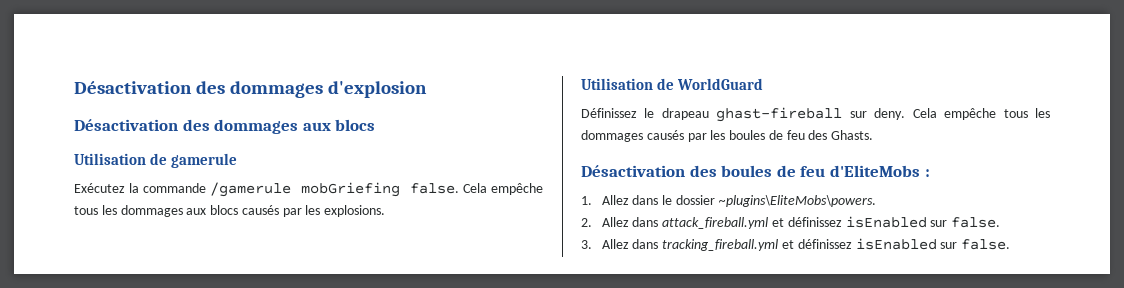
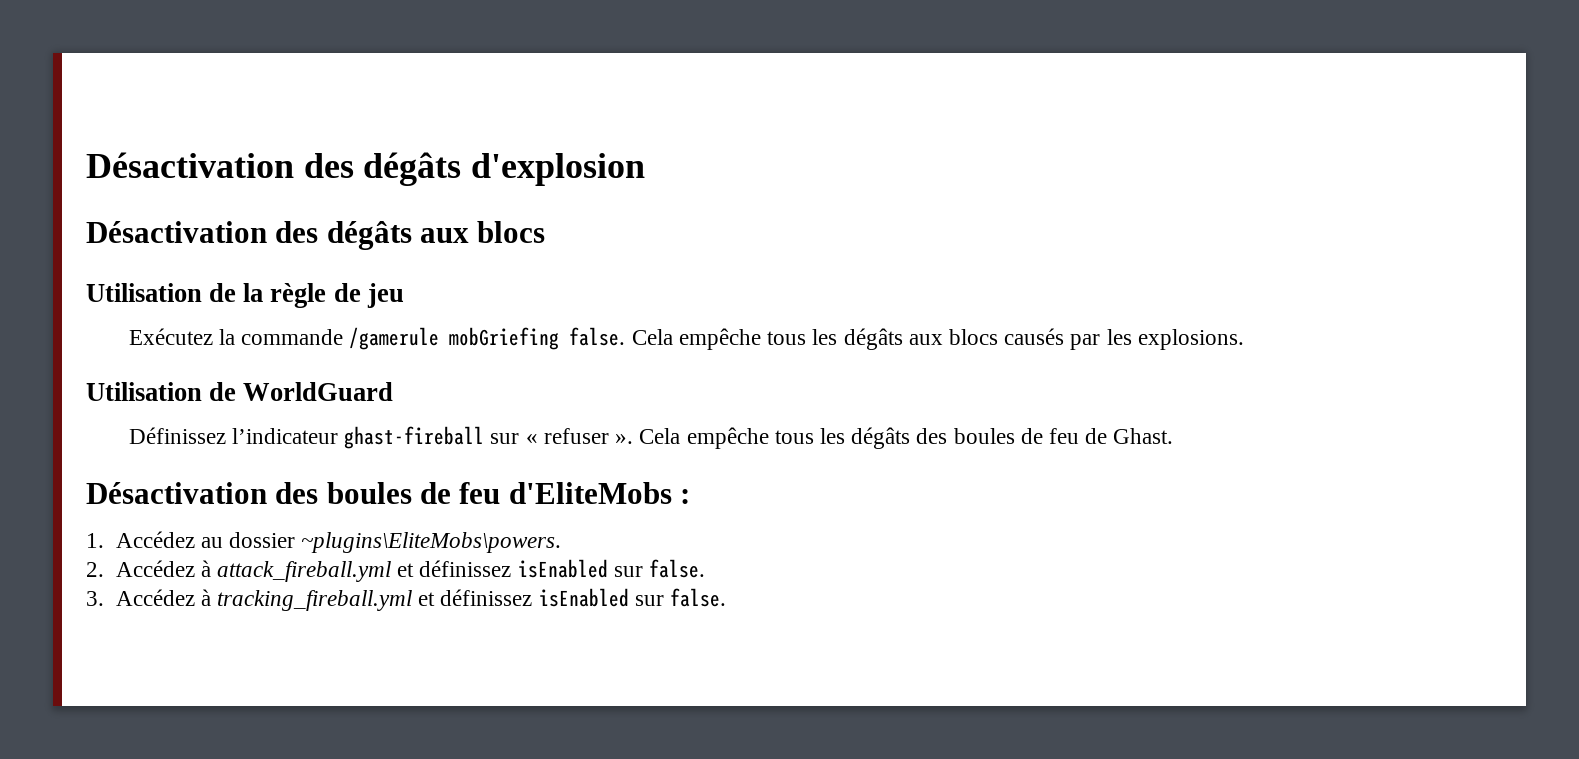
- Désactivation des dommages d'explosion
+ Désactivation des dégâts d'explosion
- Désactivation des dommages aux blocs
+ Désactivation des dégâts aux blocs
- Utilisation de gamerule
+ Utilisation de la règle de jeu
- Cela empêche tous les dommages aux blocs causés par les explosions.
+ Cela empêche tous les dégâts aux blocs causés par les explosions.
- Définissez le drapeau ghast-fireball sur deny. Cela empêche tous les dommages causés par les boules de feu des Ghasts.
+ Définissez l’indicateur ghast-fireball sur « refuser ». Cela empêche tous les dégâts des boules de feu de Ghast.
- 1. Allez dans le dossier ~plugins\EliteMobs\powers.
+ 1. Accédez au dossier ~plugins\EliteMobs\powers.
- 2. Allez dans attack_fireball.yml et définissez isEnabled sur false.
+ 2. Accédez à attack_fireball.yml et définissez isEnabled sur false.
- 3. Allez dans tracking_fireball.yml et définissez isEnabled sur false.
+ 3. Accédez à tracking_fireball.yml et définissez isEnabled sur false.

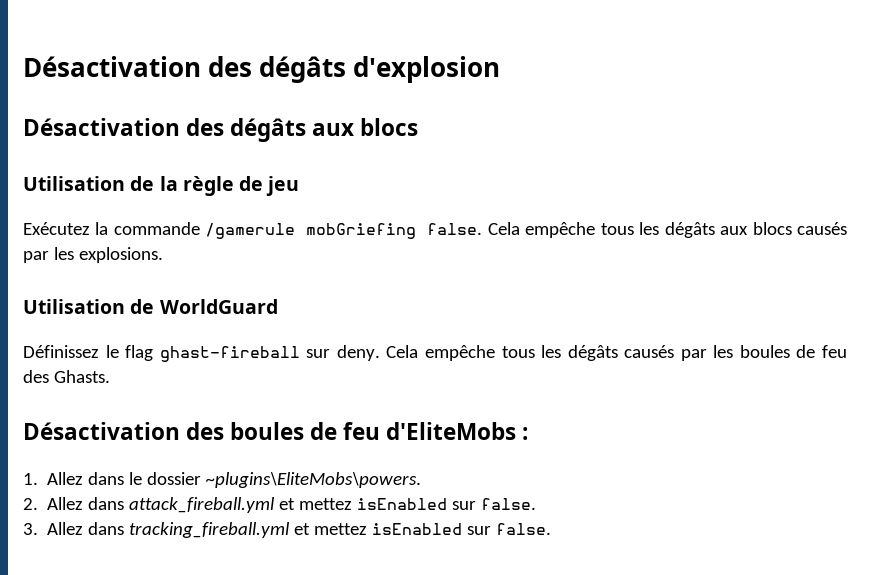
- Définissez l’indicateur ghast-fireball sur « refuser ». Cela empêche tous les dégâts des boules de feu de Ghast.
+ Définissez le flag ghast-fireball sur deny. Cela empêche tous les dégâts causés par les boules de feu des Ghasts.
- 1. Accédez au dossier ~plugins\EliteMobs\powers.
+ 1. Allez dans le dossier ~plugins\EliteMobs\powers.
- 2. Accédez à attack_fireball.yml et définissez isEnabled sur false.
+ 2. Allez dans attack_fireball.yml et mettez isEnabled sur false.
- 3. Accédez à tracking_fireball.yml et définissez isEnabled sur false.
+ 3. Allez dans tracking_fireball.yml et mettez isEnabled sur false.

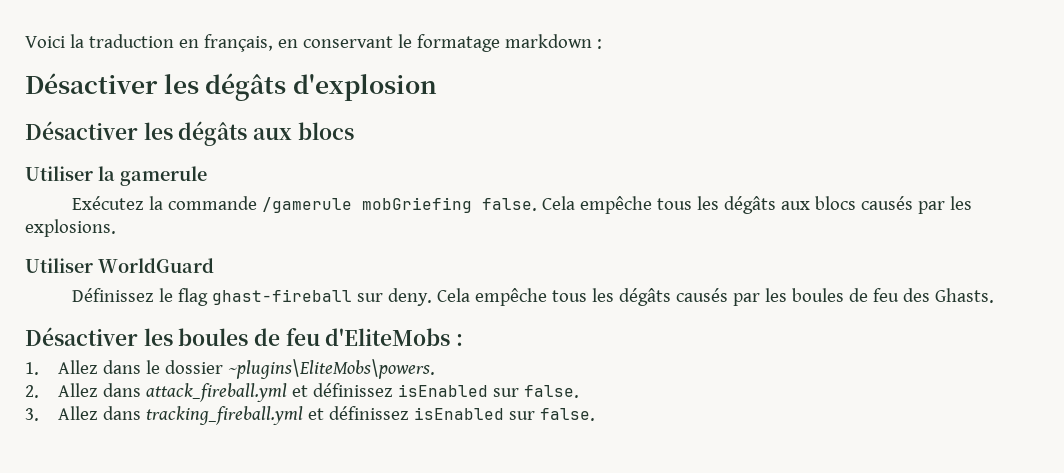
- Désactivation des dégâts d'explosion
+ Voici la traduction en français, en conservant le formatage markdown :
+ Désactiver les dégâts d'explosion
- Désactivation des dégâts aux blocs
+ Désactiver les dégâts aux blocs
- Utilisation de la règle de jeu
+ Utiliser la gamerule
- Utilisation de WorldGuard
+ Utiliser WorldGuard
- Désactivation des boules de feu d'EliteMobs :
+ Désactiver les boules de feu d'EliteMobs :
- 2. Allez dans attack_fireball.yml et mettez isEnabled sur false.
+ 2. Allez dans attack_fireball.yml et définissez isEnabled sur false.
- 3. Allez dans tracking_fireball.yml et mettez isEnabled sur false.
+ 3. Allez dans tracking_fireball.yml et définissez isEnabled sur false.

